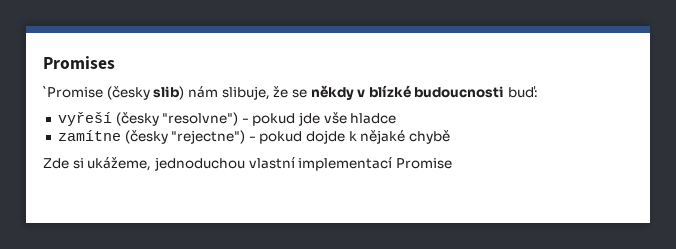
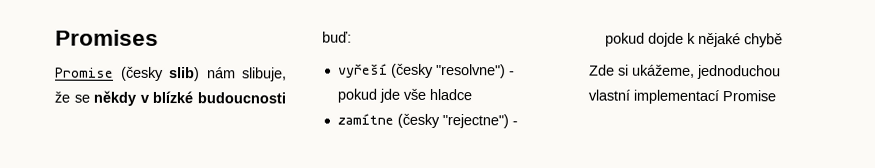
- `Promise (česky slib) nám slibuje, že se někdy v blízké budoucnosti buď:
+ Promise (česky slib) nám slibuje, že se někdy v blízké budoucnosti buď:

